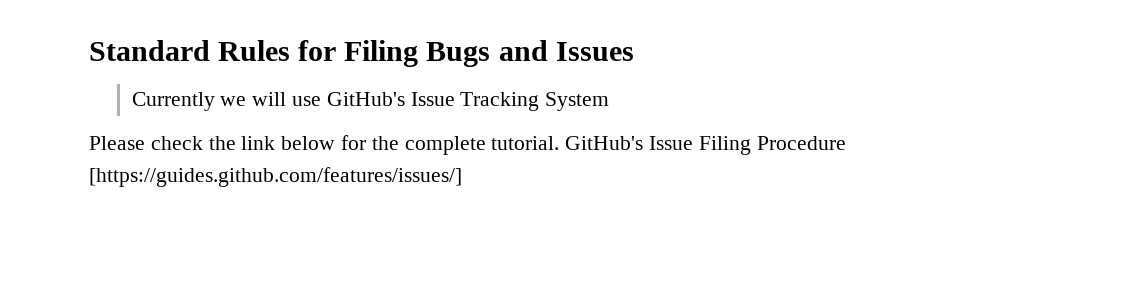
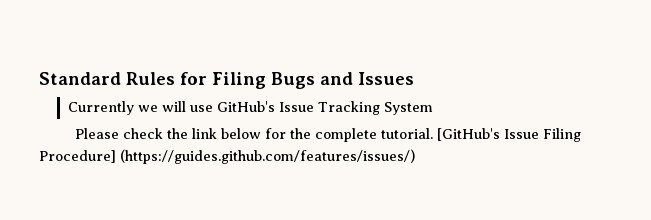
- GitHub's Issue Filing Procedure [https://guides.github.com/features/issues/]
+ [GitHub's Issue Filing Procedure] (https://guides.github.com/features/issues/)

